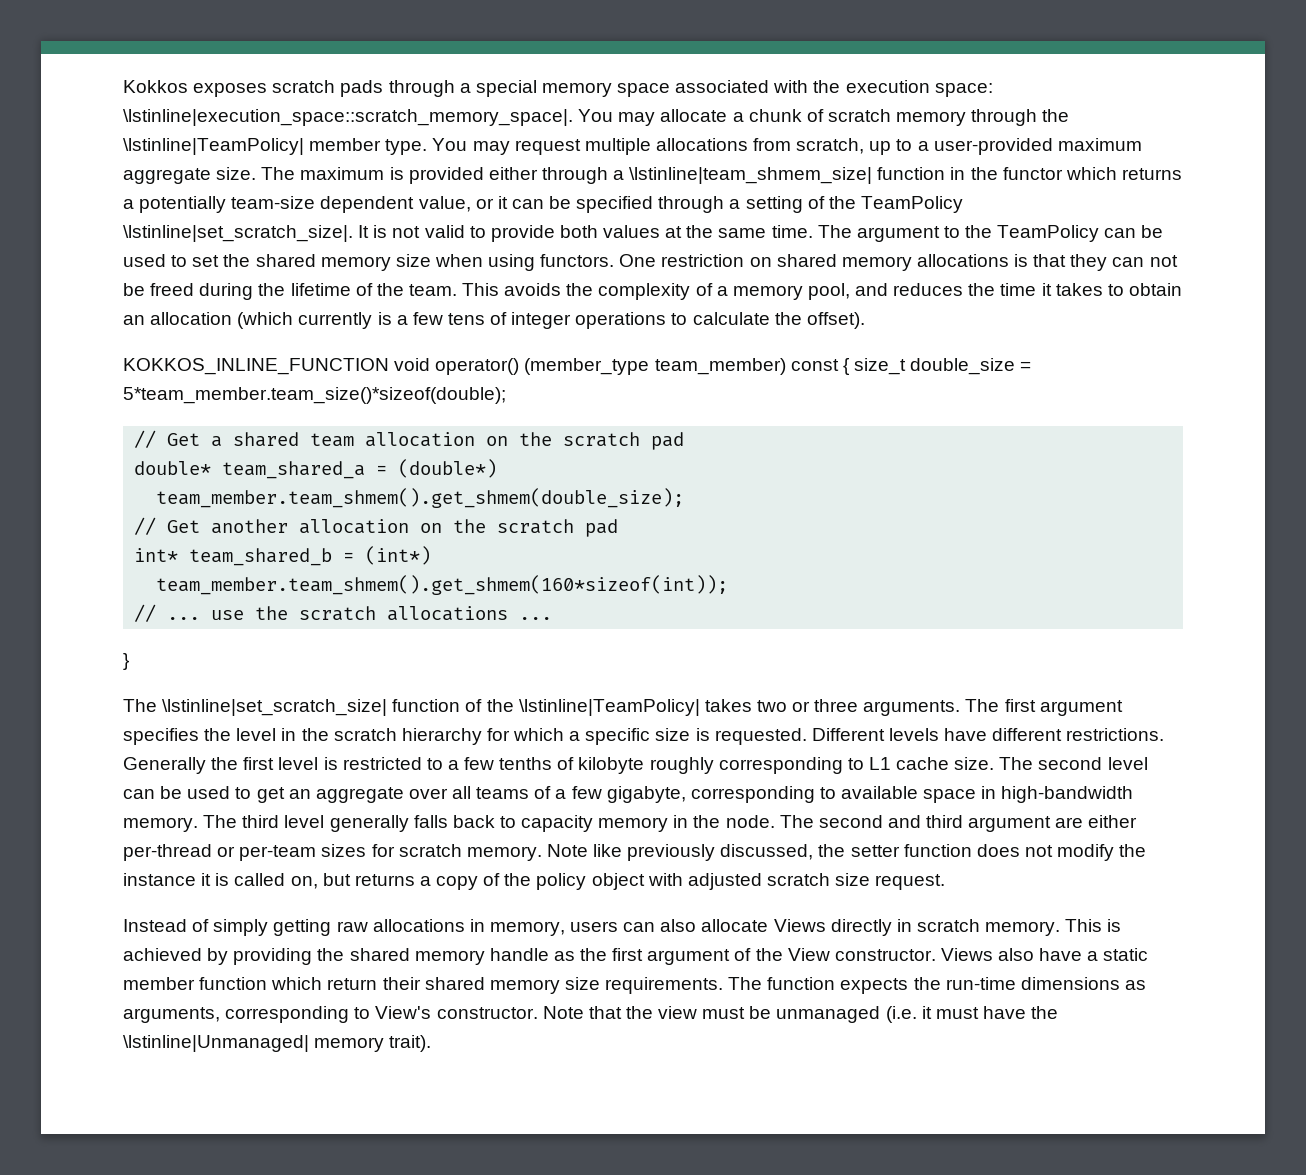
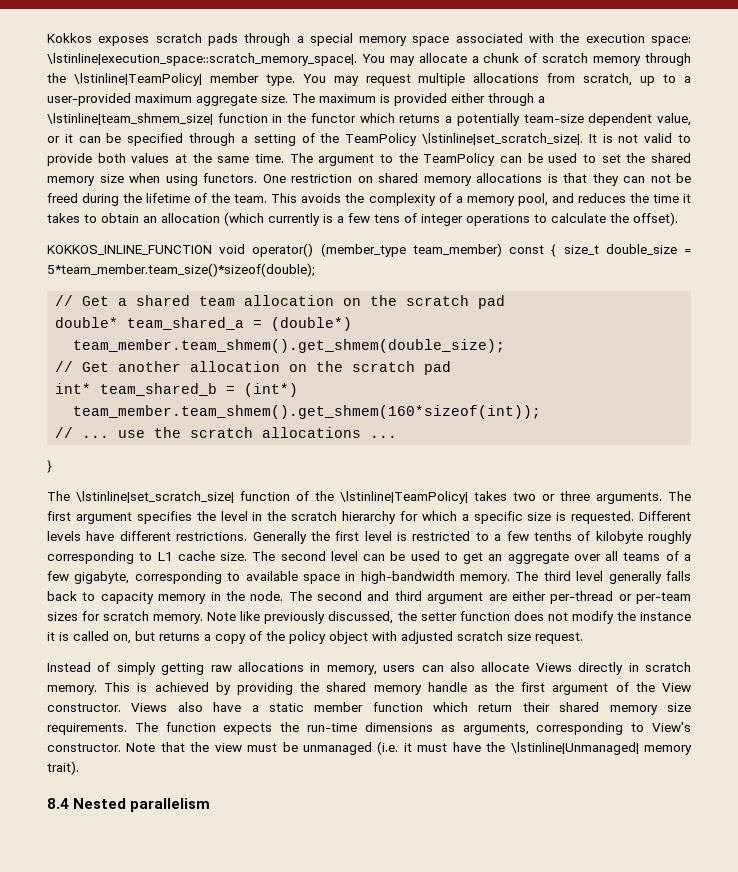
+ 8.4 Nested parallelism

